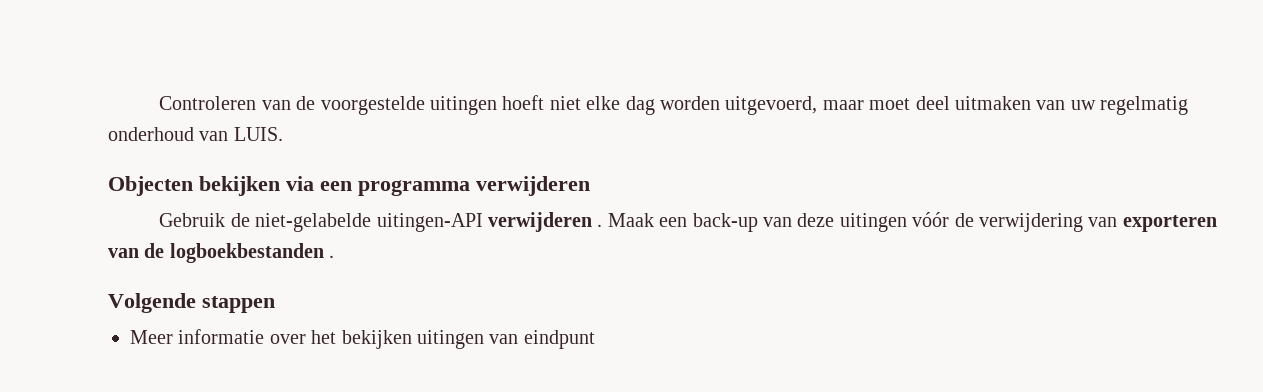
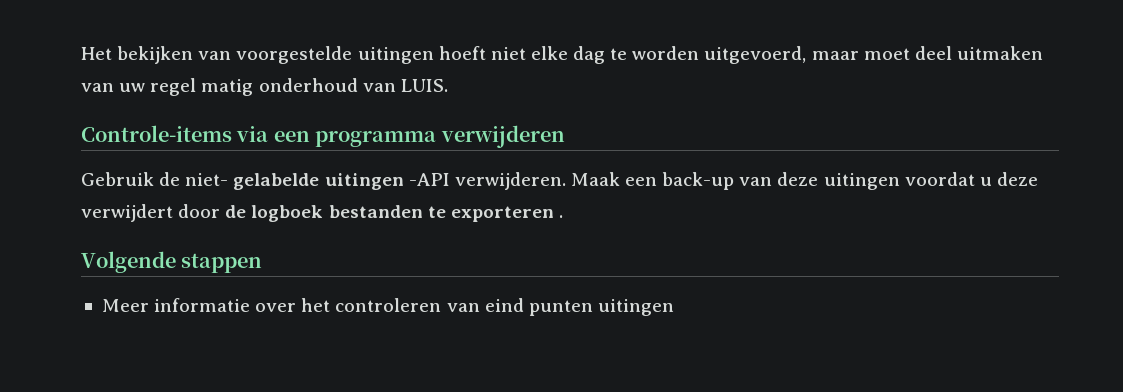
- Controleren van de voorgestelde uitingen hoeft niet elke dag worden uitgevoerd, maar moet deel uitmaken van uw regelmatig onderhoud van LUIS.
+ Het bekijken van voorgestelde uitingen hoeft niet elke dag te worden uitgevoerd, maar moet deel uitmaken van uw regel matig onderhoud van LUIS.
- Objecten bekijken via een programma verwijderen
+ Controle-items via een programma verwijderen
- Gebruik de niet-gelabelde uitingen-API verwijderen .
+ Gebruik de niet- gelabelde uitingen -API verwijderen.
- Maak een back-up van deze uitingen vóór de verwijdering van exporteren van de logboekbestanden .
+ Maak een back-up van deze uitingen voordat u deze verwijdert door de logboek bestanden te exporteren .
- Meer informatie over het bekijken uitingen van eindpunt
+ Meer informatie over het controleren van eind punten uitingen

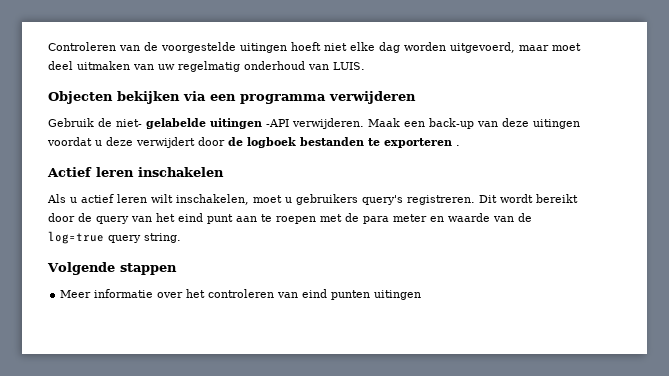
- Het bekijken van voorgestelde uitingen hoeft niet elke dag te worden uitgevoerd, maar moet deel uitmaken van uw regel matig onderhoud van LUIS.
+ Controleren van de voorgestelde uitingen hoeft niet elke dag worden uitgevoerd, maar moet deel uitmaken van uw regelmatig onderhoud van LUIS.
- Controle-items via een programma verwijderen
+ Objecten bekijken via een programma verwijderen
+ Actief leren inschakelen
+ Als u actief leren wilt inschakelen, moet u gebruikers query's registreren. Dit wordt bereikt door de query van het eind punt aan te roepen met de para meter en waarde van de log=true query string.

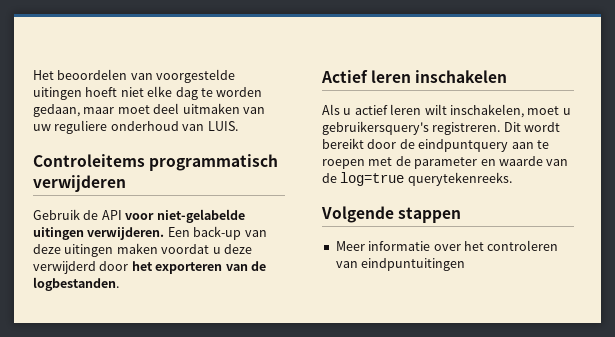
- Controleren van de voorgestelde uitingen hoeft niet elke dag worden uitgevoerd, maar moet deel uitmaken van uw regelmatig onderhoud van LUIS.
+ Het beoordelen van voorgestelde uitingen hoeft niet elke dag te worden gedaan, maar moet deel uitmaken van uw reguliere onderhoud van LUIS.
- Objecten bekijken via een programma verwijderen
- Gebruik de niet- gelabelde uitingen -API verwijderen. Maak een back-up van deze uitingen voordat u deze verwijdert door de logboek bestanden te exporteren .
+ Controleitems programmatisch verwijderen
+ Gebruik de API voor niet-gelabelde uitingen verwijderen. Een back-up van deze uitingen maken voordat u deze verwijderd door het exporteren van de logbestanden.
- Als u actief leren wilt inschakelen, moet u gebruikers query's registreren.
+ Als u actief leren wilt inschakelen, moet u gebruikersquery's registreren.
- Dit wordt bereikt door de query van het eind punt aan te roepen met de para meter en waarde van de log=true query string.
+ Dit wordt bereikt door de eindpuntquery aan te roepen met de parameter en waarde van de log=true querytekenreeks.
- Meer informatie over het controleren van eind punten uitingen
+ Meer informatie over het controleren van eindpuntuitingen

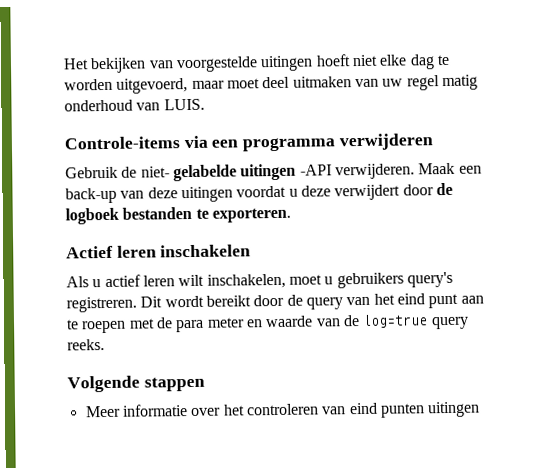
- Het beoordelen van voorgestelde uitingen hoeft niet elke dag te worden gedaan, maar moet deel uitmaken van uw reguliere onderhoud van LUIS.
+ Het bekijken van voorgestelde uitingen hoeft niet elke dag te worden uitgevoerd, maar moet deel uitmaken van uw regel matig onderhoud van LUIS.
- Controleitems programmatisch verwijderen
+ Controle-items via een programma verwijderen
- Gebruik de API voor niet-gelabelde uitingen verwijderen. Een back-up van deze uitingen maken voordat u deze verwijderd door het exporteren van de logbestanden.
+ Gebruik de niet- gelabelde uitingen -API verwijderen. Maak een back-up van deze uitingen voordat u deze verwijdert door de logboek bestanden te exporteren.
- Als u actief leren wilt inschakelen, moet u gebruikersquery's registreren.
+ Als u actief leren wilt inschakelen, moet u gebruikers query's registreren.
- Dit wordt bereikt door de eindpuntquery aan te roepen met de parameter en waarde van de log=true querytekenreeks.
+ Dit wordt bereikt door de query van het eind punt aan te roepen met de para meter en waarde van de log=true query reeks.
- Meer informatie over het controleren van eindpuntuitingen
+ Meer informatie over het controleren van eind punten uitingen

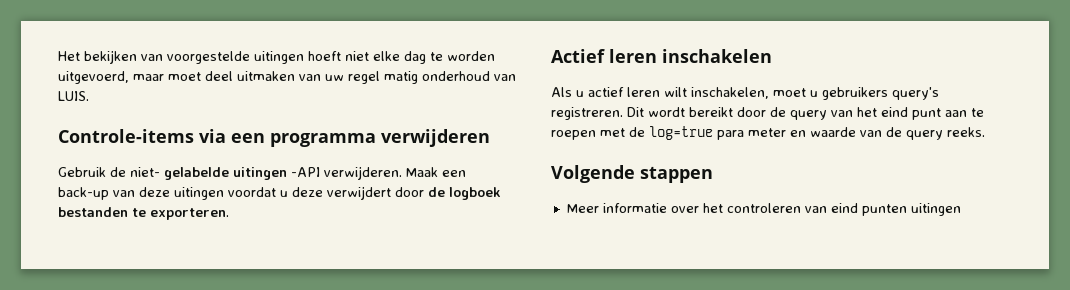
- Dit wordt bereikt door de query van het eind punt aan te roepen met de para meter en waarde van de log=true query reeks.
+ Dit wordt bereikt door de query van het eind punt aan te roepen met de log=true para meter en waarde van de query reeks.

